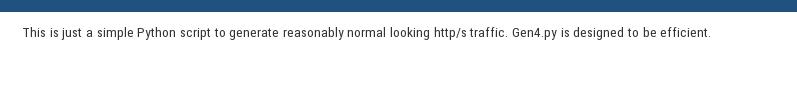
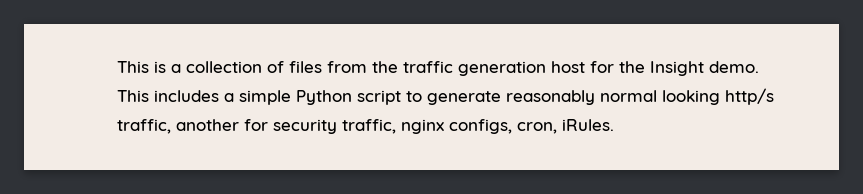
- This is just a simple Python script to generate reasonably normal looking http/s traffic. Gen4.py is designed to be efficient.
+ This is a collection of files from the traffic generation host for the Insight demo. This includes a simple Python script to generate reasonably normal looking http/s traffic, another for security traffic, nginx configs, cron, iRules.

